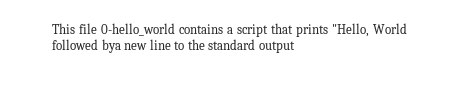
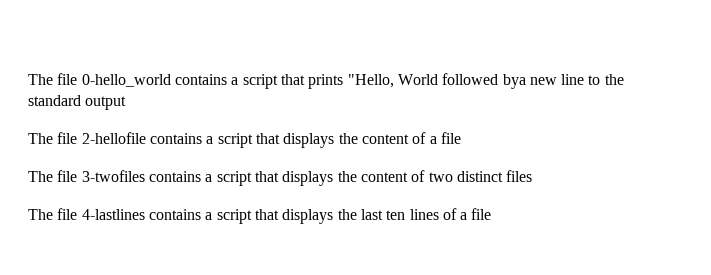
- This file 0-hello_world contains a script that prints "Hello, World followed bya new line to the standard output
+ The file 0-hello_world contains a script that prints "Hello, World followed bya new line to the standard output
+ The file 2-hellofile contains a script that displays the content of a file
+ The file 3-twofiles contains a script that displays the content of two distinct files
+ The file 4-lastlines contains a script that displays the last ten lines of a file

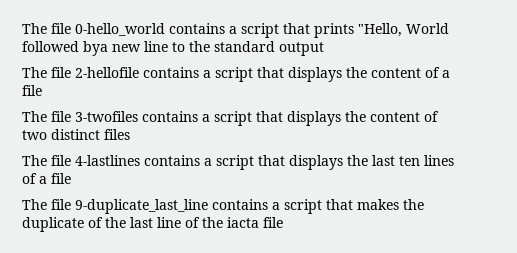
+ The file 9-duplicate_last_line contains a script that makes the duplicate of the last line of the iacta file

